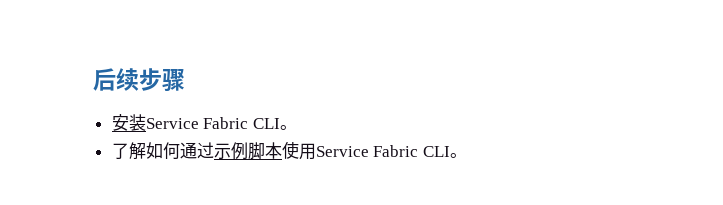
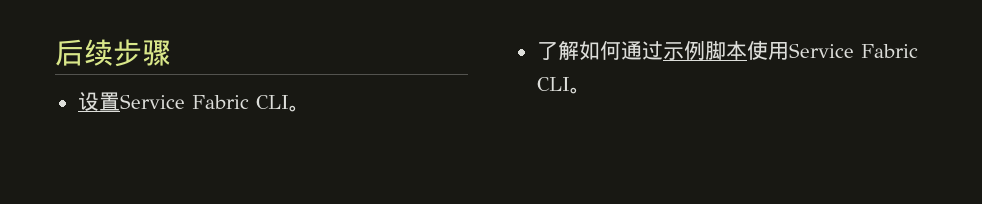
- 安装Service Fabric CLI。
+ 设置Service Fabric CLI。

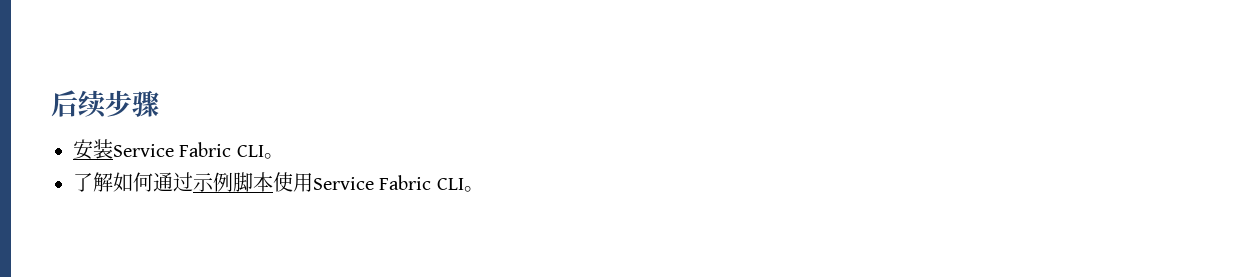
- 设置Service Fabric CLI。
+ 安装Service Fabric CLI。

